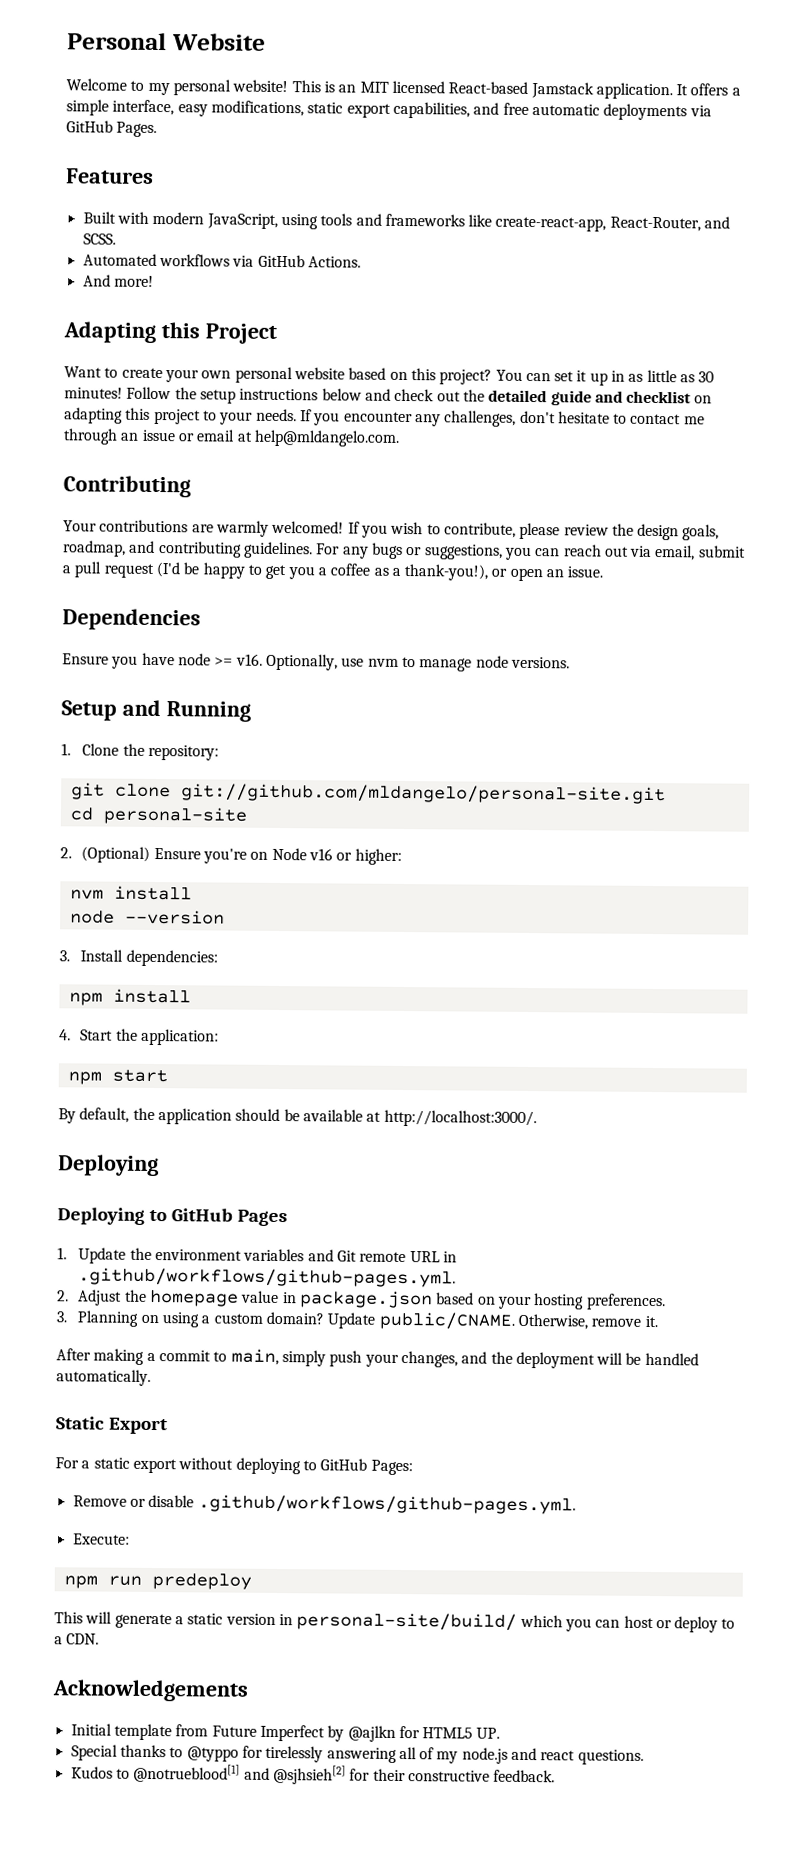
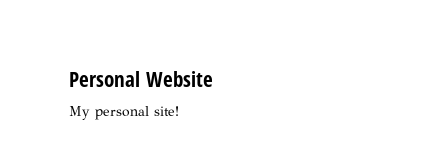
- Welcome to my personal website! This is an MIT licensed React-based Jamstack application. It offers a simple interface, easy modifications, static export capabilities, and free automatic deployments via GitHub Pages.
- Features
- Built with modern JavaScript, using tools and frameworks like create-react-app, React-Router, and SCSS.
- Automated workflows via GitHub Actions.
- And more!
- Adapting this Project
- Want to create your own personal website based on this project? You can set it up in as little as 30 minutes! Follow the setup instructions below and check out the detailed guide and checklist on adapting this project to your needs. If you encounter any challenges, don't hesitate to contact me through an issue or email at help@mldangelo.com.
- Contributing
- Your contributions are warmly welcomed! If you wish to contribute, please review the design goals, roadmap, and contributing guidelines. For any bugs or suggestions, you can reach out via email, submit a pull request (I'd be happy to get you a coffee as a thank-you!), or open an issue.
- Dependencies
- Ensure you have node >= v16. Optionally, use nvm to manage node versions.
- Setup and Running
- 1. Clone the repository:
- git clone git://github.com/mldangelo/personal-site.git
- cd personal-site
- 2. (Optional) Ensure you're on Node v16 or higher:
- nvm install
- node --version
- 3. Install dependencies:
- npm install
- 4. Start the application:
- npm start
- By default, the application should be available at http://localhost:3000/.
- Deploying
- Deploying to GitHub Pages
- 1. Update the environment variables and Git remote URL in .github/workflows/github-pages.yml.
- 2. Adjust the homepage value in package.json based on your hosting preferences.
- 3. Planning on using a custom domain? Update public/CNAME. Otherwise, remove it.
- After making a commit to main, simply push your changes, and the deployment will be handled automatically.
- Static Export
- For a static export without deploying to GitHub Pages:
- Remove or disable .github/workflows/github-pages.yml.
- Execute:
- npm run predeploy
- This will generate a static version in personal-site/build/ which you can host or deploy to a CDN.
- Acknowledgements
- Initial template from Future Imperfect by @ajlkn for HTML5 UP.
- Special thanks to @typpo for tirelessly answering all of my node.js and react questions.
- Kudos to @notrueblood[1] and @sjhsieh[2] for their constructive feedback.
+ My personal site!

